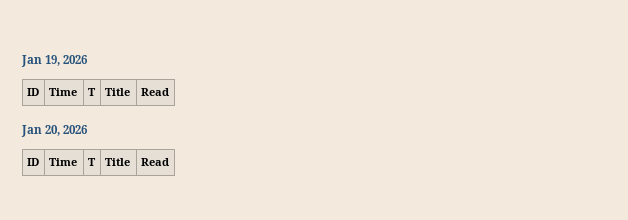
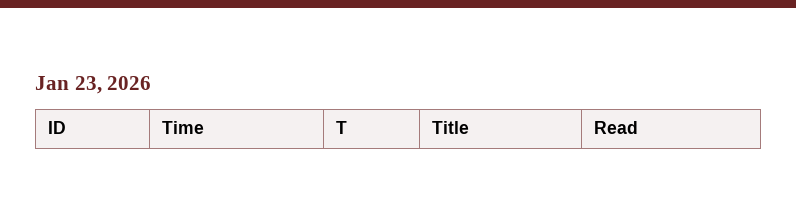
- Jan 19, 2026
- ID | Time | T | Title | Read
- Jan 20, 2026
+ Jan 23, 2026

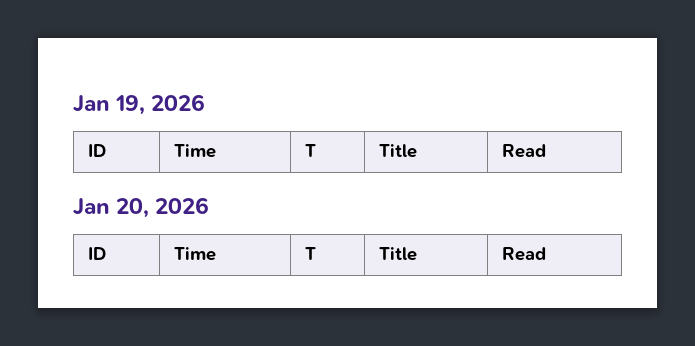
- Jan 23, 2026
+ Jan 19, 2026
+ ID | Time | T | Title | Read
+ Jan 20, 2026

